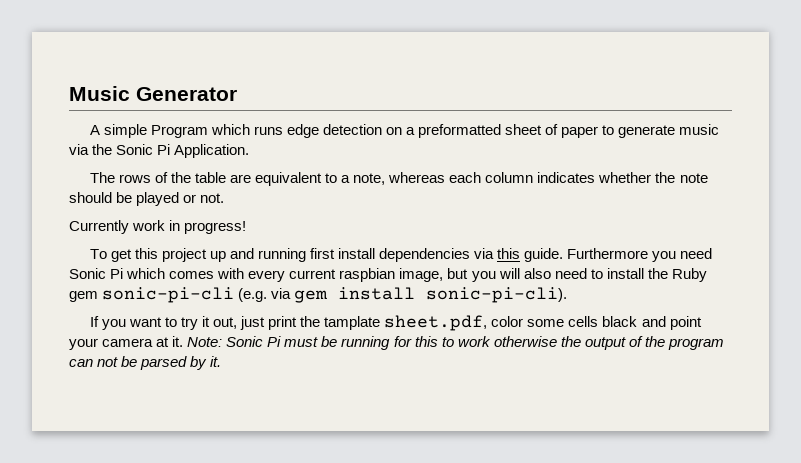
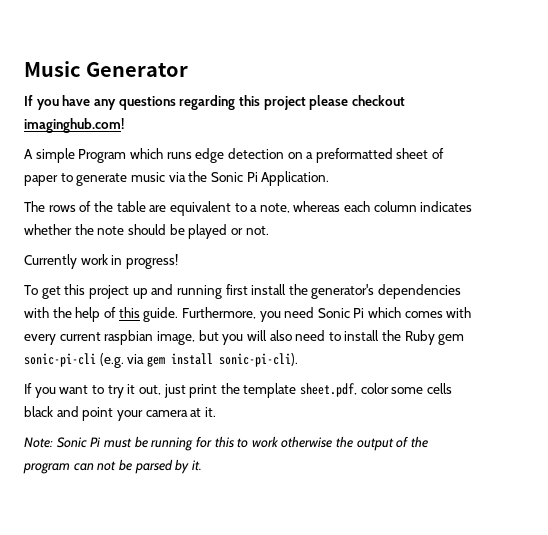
+ If you have any questions regarding this project please checkout imaginghub.com!
- To get this project up and running first install dependencies via this guide.
+ To get this project up and running first install the generator's dependencies with the help of this guide.
- Furthermore you need Sonic Pi which comes with every current raspbian image, but you will also need to install the Ruby gem sonic-pi-cli (e.g. via gem install sonic-pi-cli).
+ Furthermore, you need Sonic Pi which comes with every current raspbian image, but you will also need to install the Ruby gem sonic-pi-cli (e.g. via gem install sonic-pi-cli).
- If you want to try it out, just print the tamplate sheet.pdf, color some cells black and point your camera at it. Note: Sonic Pi must be running for this to work otherwise the output of the program can not be parsed by it.
+ If you want to try it out, just print the template sheet.pdf, color some cells black and point your camera at it.
+ Note: Sonic Pi must be running for this to work otherwise the output of the program can not be parsed by it.

